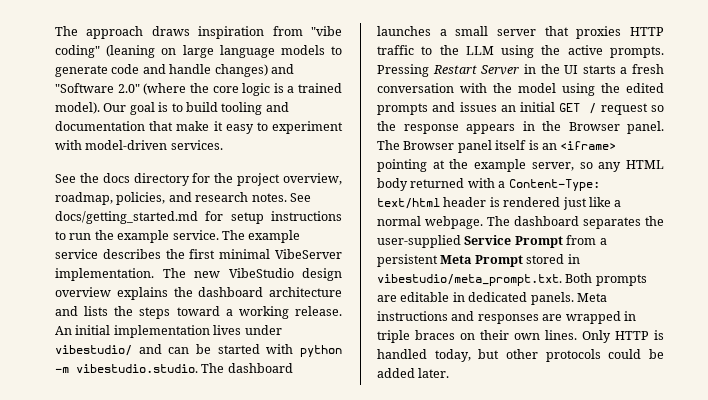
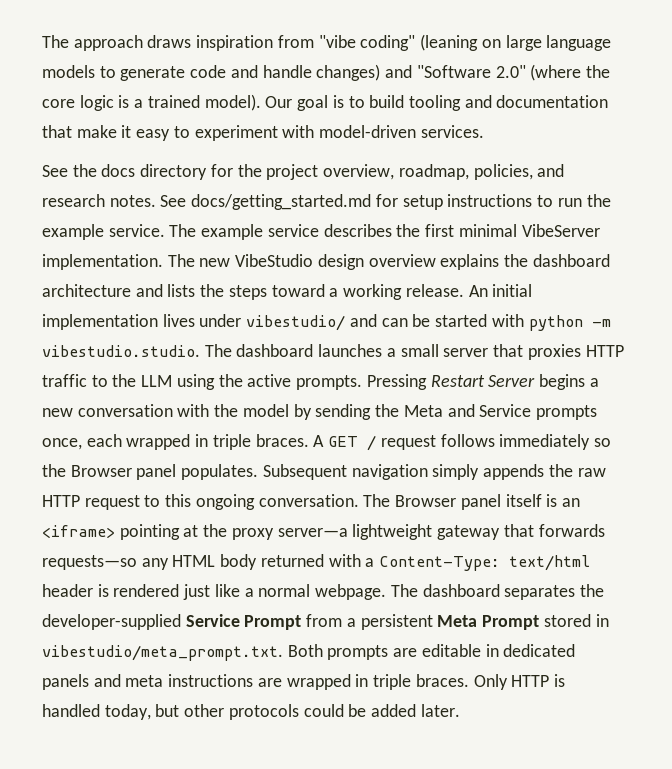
- Pressing Restart Server in the UI starts a fresh conversation with the model using the edited prompts and issues an initial GET / request so the response appears in the Browser panel.
+ Pressing Restart Server begins a new conversation with the model by sending the Meta and Service prompts once, each wrapped in triple braces. A GET / request follows immediately so the Browser panel populates. Subsequent navigation simply appends the raw HTTP request to this ongoing conversation.
- The Browser panel itself is an <iframe> pointing at the example server, so any HTML body returned with a Content-Type: text/html header is rendered just like a normal webpage.
+ The Browser panel itself is an <iframe> pointing at the proxy server—a lightweight gateway that forwards requests—so any HTML body returned with a Content-Type: text/html header is rendered just like a normal webpage.
- The dashboard separates the user-supplied Service Prompt from a persistent Meta Prompt stored in vibestudio/meta_prompt.txt. Both prompts are editable in dedicated panels. Meta instructions and responses are wrapped in triple braces on their own lines.
+ The dashboard separates the developer-supplied Service Prompt from a persistent Meta Prompt stored in vibestudio/meta_prompt.txt. Both prompts are editable in dedicated panels and meta instructions are wrapped in triple braces.

